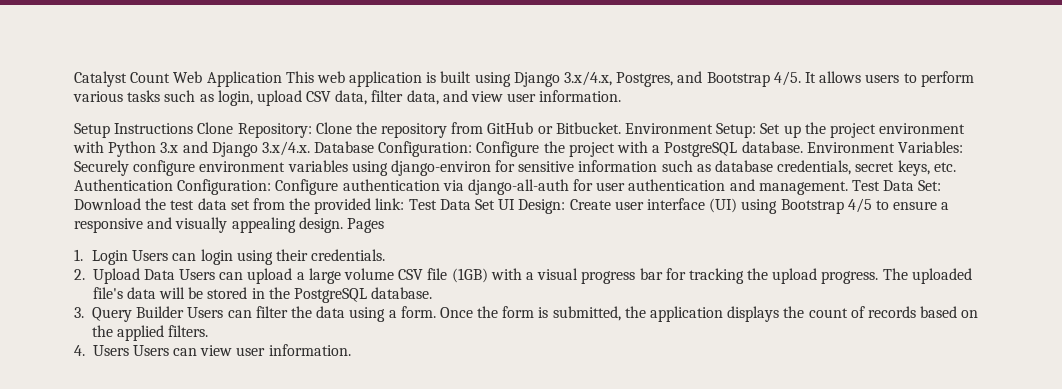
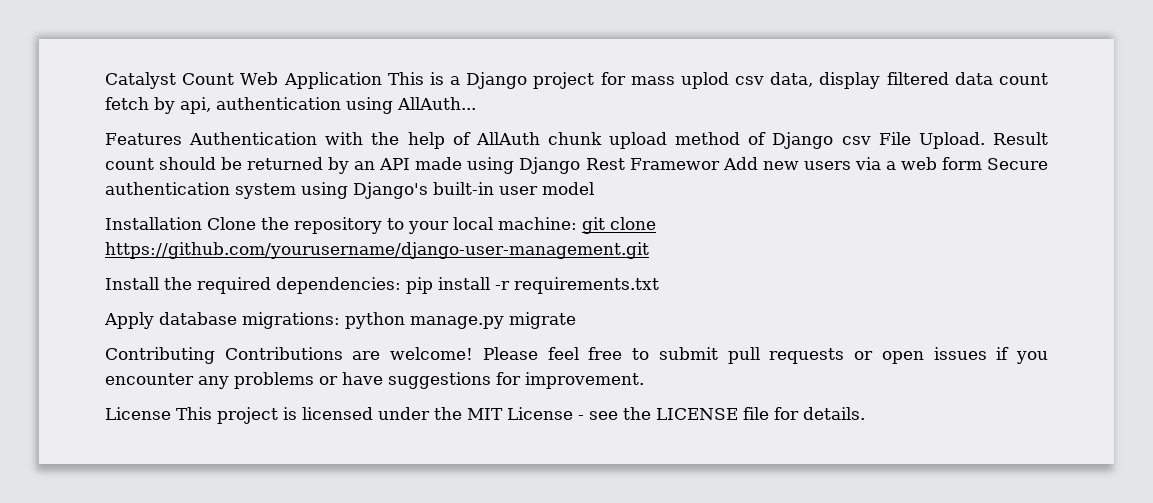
- Catalyst Count Web Application This web application is built using Django 3.x/4.x, Postgres, and Bootstrap 4/5. It allows users to perform various tasks such as login, upload CSV data, filter data, and view user information.
- Setup Instructions Clone Repository: Clone the repository from GitHub or Bitbucket. Environment Setup: Set up the project environment with Python 3.x and Django 3.x/4.x. Database Configuration: Configure the project with a PostgreSQL database. Environment Variables: Securely configure environment variables using django-environ for sensitive information such as database credentials, secret keys, etc. Authentication Configuration: Configure authentication via django-all-auth for user authentication and management. Test Data Set: Download the test data set from the provided link: Test Data Set UI Design: Create user interface (UI) using Bootstrap 4/5 to ensure a responsive and visually appealing design. Pages
- 1. Login Users can login using their credentials.
- 2. Upload Data Users can upload a large volume CSV file (1GB) with a visual progress bar for tracking the upload progress. The uploaded file's data will be stored in the PostgreSQL database.
- 3. Query Builder Users can filter the data using a form. Once the form is submitted, the application displays the count of records based on the applied filters.
- 4. Users Users can view user information.
+ Catalyst Count Web Application This is a Django project for mass uplod csv data, display filtered data count fetch by api, authentication using AllAuth...
+ Features Authentication with the help of AllAuth chunk upload method of Django csv File Upload. Result count should be returned by an API made using Django Rest Framewor Add new users via a web form Secure authentication system using Django's built-in user model
+ Installation Clone the repository to your local machine: git clone https://github.com/yourusername/django-user-management.git
+ Install the required dependencies: pip install -r requirements.txt
+ Apply database migrations: python manage.py migrate
+ Contributing Contributions are welcome! Please feel free to submit pull requests or open issues if you encounter any problems or have suggestions for improvement.
+ License This project is licensed under the MIT License - see the LICENSE file for details.

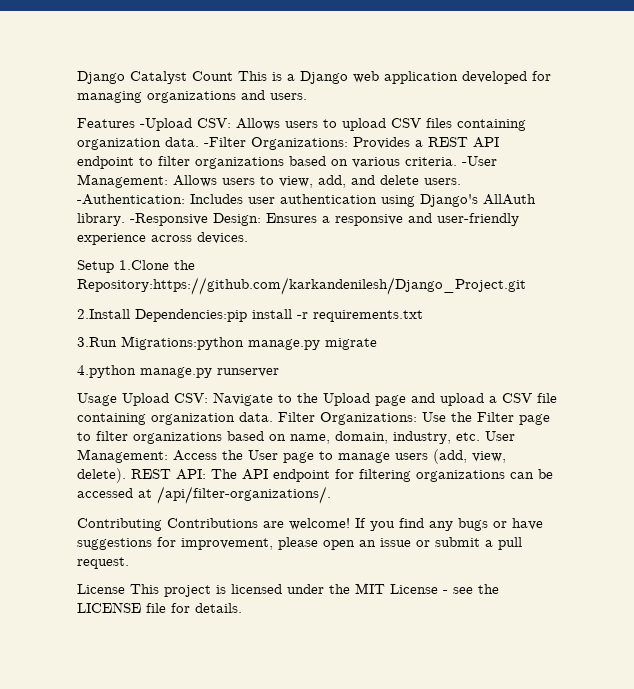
- Catalyst Count Web Application This is a Django project for mass uplod csv data, display filtered data count fetch by api, authentication using AllAuth...
- Features Authentication with the help of AllAuth chunk upload method of Django csv File Upload. Result count should be returned by an API made using Django Rest Framewor Add new users via a web form Secure authentication system using Django's built-in user model
- Installation Clone the repository to your local machine: git clone https://github.com/yourusername/django-user-management.git
- Install the required dependencies: pip install -r requirements.txt
- Apply database migrations: python manage.py migrate
- Contributing Contributions are welcome! Please feel free to submit pull requests or open issues if you encounter any problems or have suggestions for improvement.
+ Django Catalyst Count This is a Django web application developed for managing organizations and users.
+ Features -Upload CSV: Allows users to upload CSV files containing organization data. -Filter Organizations: Provides a REST API endpoint to filter organizations based on various criteria. -User Management: Allows users to view, add, and delete users. -Authentication: Includes user authentication using Django's AllAuth library. -Responsive Design: Ensures a responsive and user-friendly experience across devices.
+ Setup 1.Clone the Repository:https://github.com/karkandenilesh/Django_Project.git
+ 2.Install Dependencies:pip install -r requirements.txt
+ 3.Run Migrations:python manage.py migrate
+ 4.python manage.py runserver
+ Usage Upload CSV: Navigate to the Upload page and upload a CSV file containing organization data. Filter Organizations: Use the Filter page to filter organizations based on name, domain, industry, etc. User Management: Access the User page to manage users (add, view, delete). REST API: The API endpoint for filtering organizations can be accessed at /api/filter-organizations/.
+ Contributing Contributions are welcome! If you find any bugs or have suggestions for improvement, please open an issue or submit a pull request.

